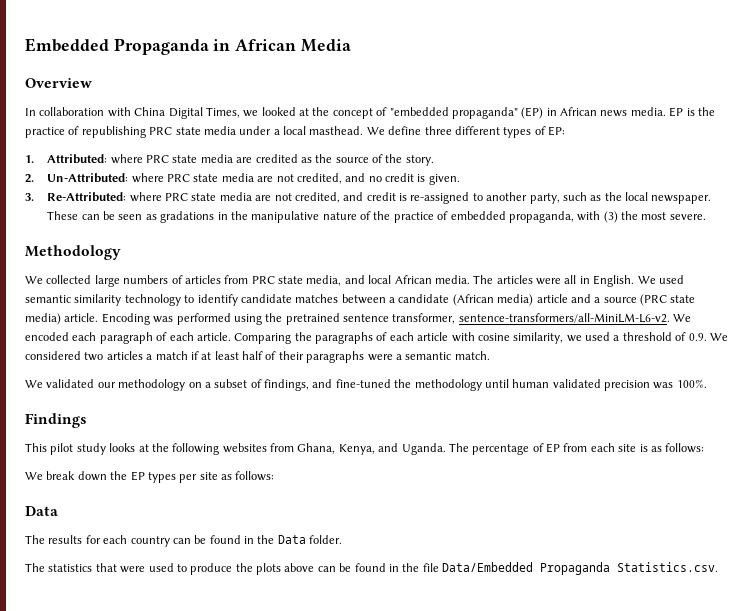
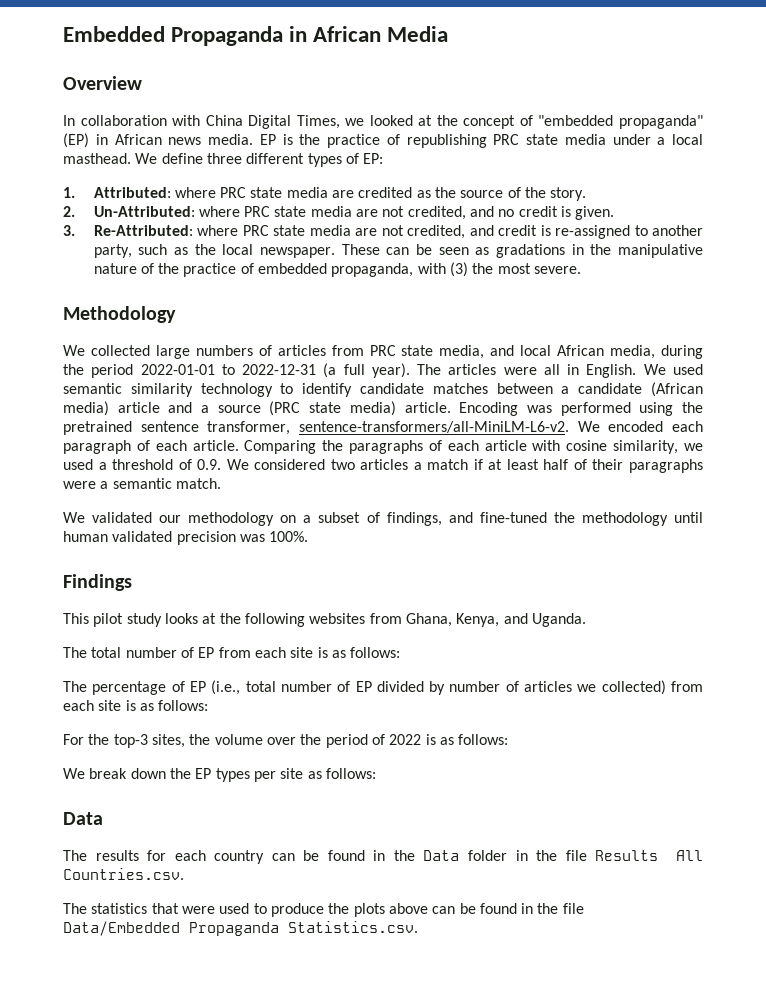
- We collected large numbers of articles from PRC state media, and local African media.
+ We collected large numbers of articles from PRC state media, and local African media, during the period 2022-01-01 to 2022-12-31 (a full year).
- This pilot study looks at the following websites from Ghana, Kenya, and Uganda. The percentage of EP from each site is as follows:
+ This pilot study looks at the following websites from Ghana, Kenya, and Uganda.
+ The total number of EP from each site is as follows:
+ The percentage of EP (i.e., total number of EP divided by number of articles we collected) from each site is as follows:
+ For the top-3 sites, the volume over the period of 2022 is as follows:
- The results for each country can be found in the Data folder.
+ The results for each country can be found in the Data folder in the file Results All Countries.csv.

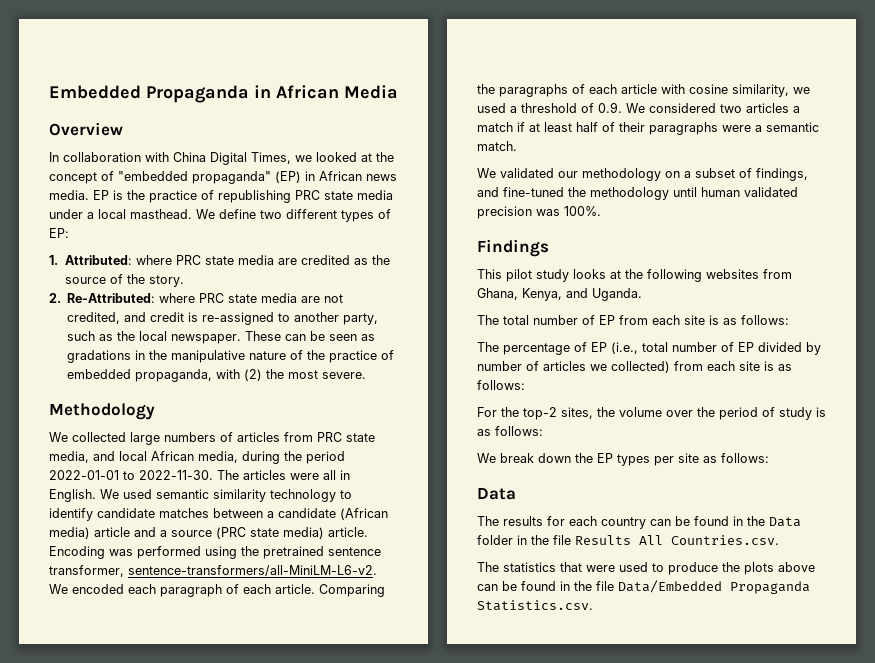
- We define three different types of EP:
+ We define two different types of EP:
- 2. Un-Attributed: where PRC state media are not credited, and no credit is given.
- 3. Re-Attributed: where PRC state media are not credited, and credit is re-assigned to another party, such as the local newspaper.
+ 2. Re-Attributed: where PRC state media are not credited, and credit is re-assigned to another party, such as the local newspaper.
- These can be seen as gradations in the manipulative nature of the practice of embedded propaganda, with (3) the most severe.
+ These can be seen as gradations in the manipulative nature of the practice of embedded propaganda, with (2) the most severe.
- We collected large numbers of articles from PRC state media, and local African media, during the period 2022-01-01 to 2022-12-31 (a full year).
+ We collected large numbers of articles from PRC state media, and local African media, during the period 2022-01-01 to 2022-11-30.
- For the top-3 sites, the volume over the period of 2022 is as follows:
+ For the top-2 sites, the volume over the period of study is as follows:

